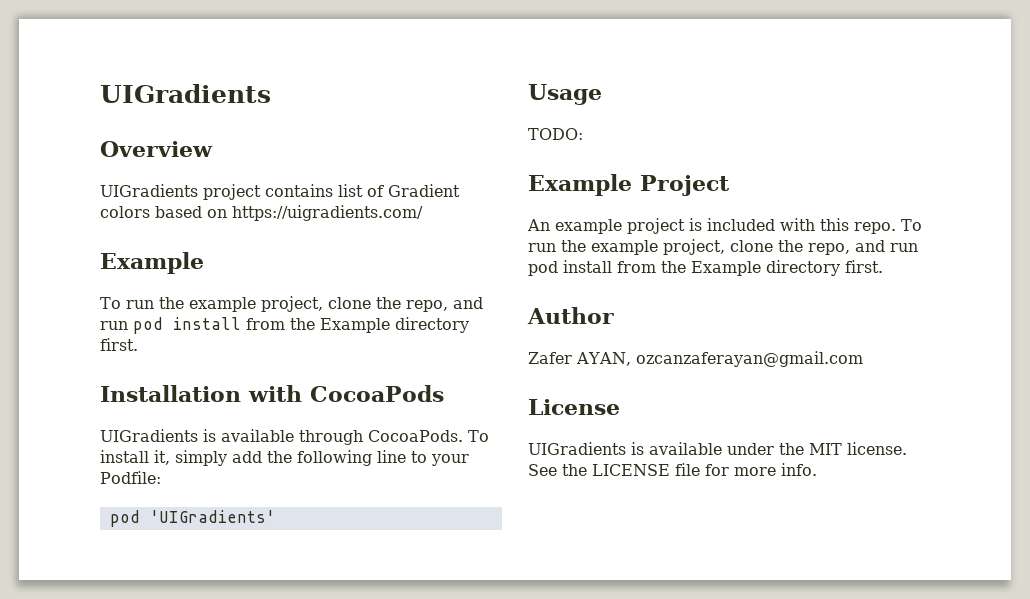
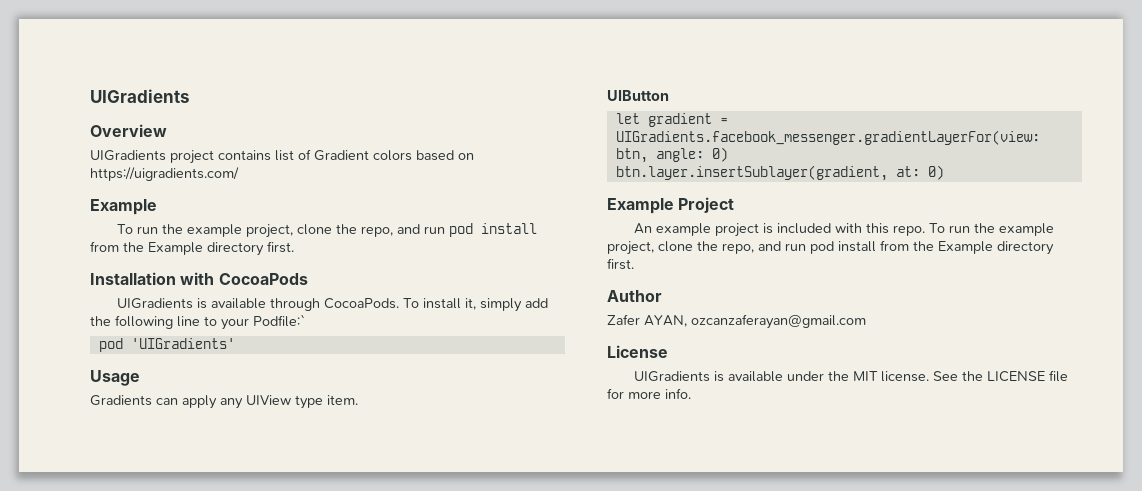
- To install it, simply add the following line to your Podfile:
+ To install it, simply add the following line to your Podfile:`
- TODO:
+ Gradients can apply any UIView type item.
+ UIButton
+ let gradient = UIGradients.facebook_messenger.gradientLayerFor(view: btn, angle: 0)
+ btn.layer.insertSublayer(gradient, at: 0)

